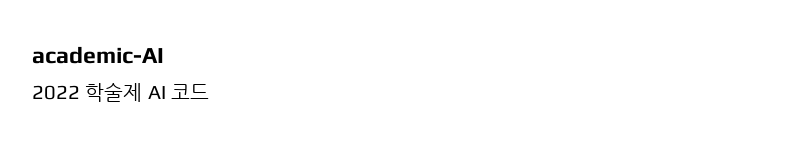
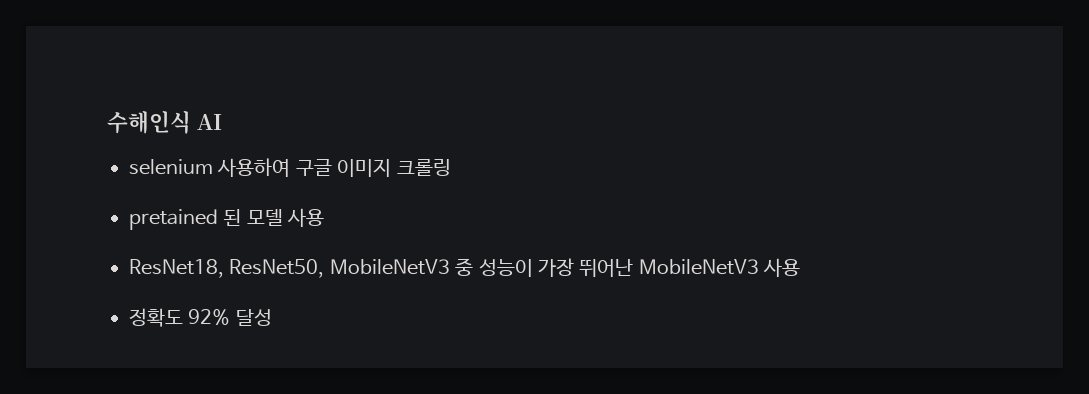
- academic-AI
- 2022 학술제 AI 코드
+ 수해인식 AI
+ selenium 사용하여 구글 이미지 크롤링
+ pretained 된 모델 사용
+ ResNet18, ResNet50, MobileNetV3 중 성능이 가장 뛰어난 MobileNetV3 사용
+ 정확도 92% 달성

